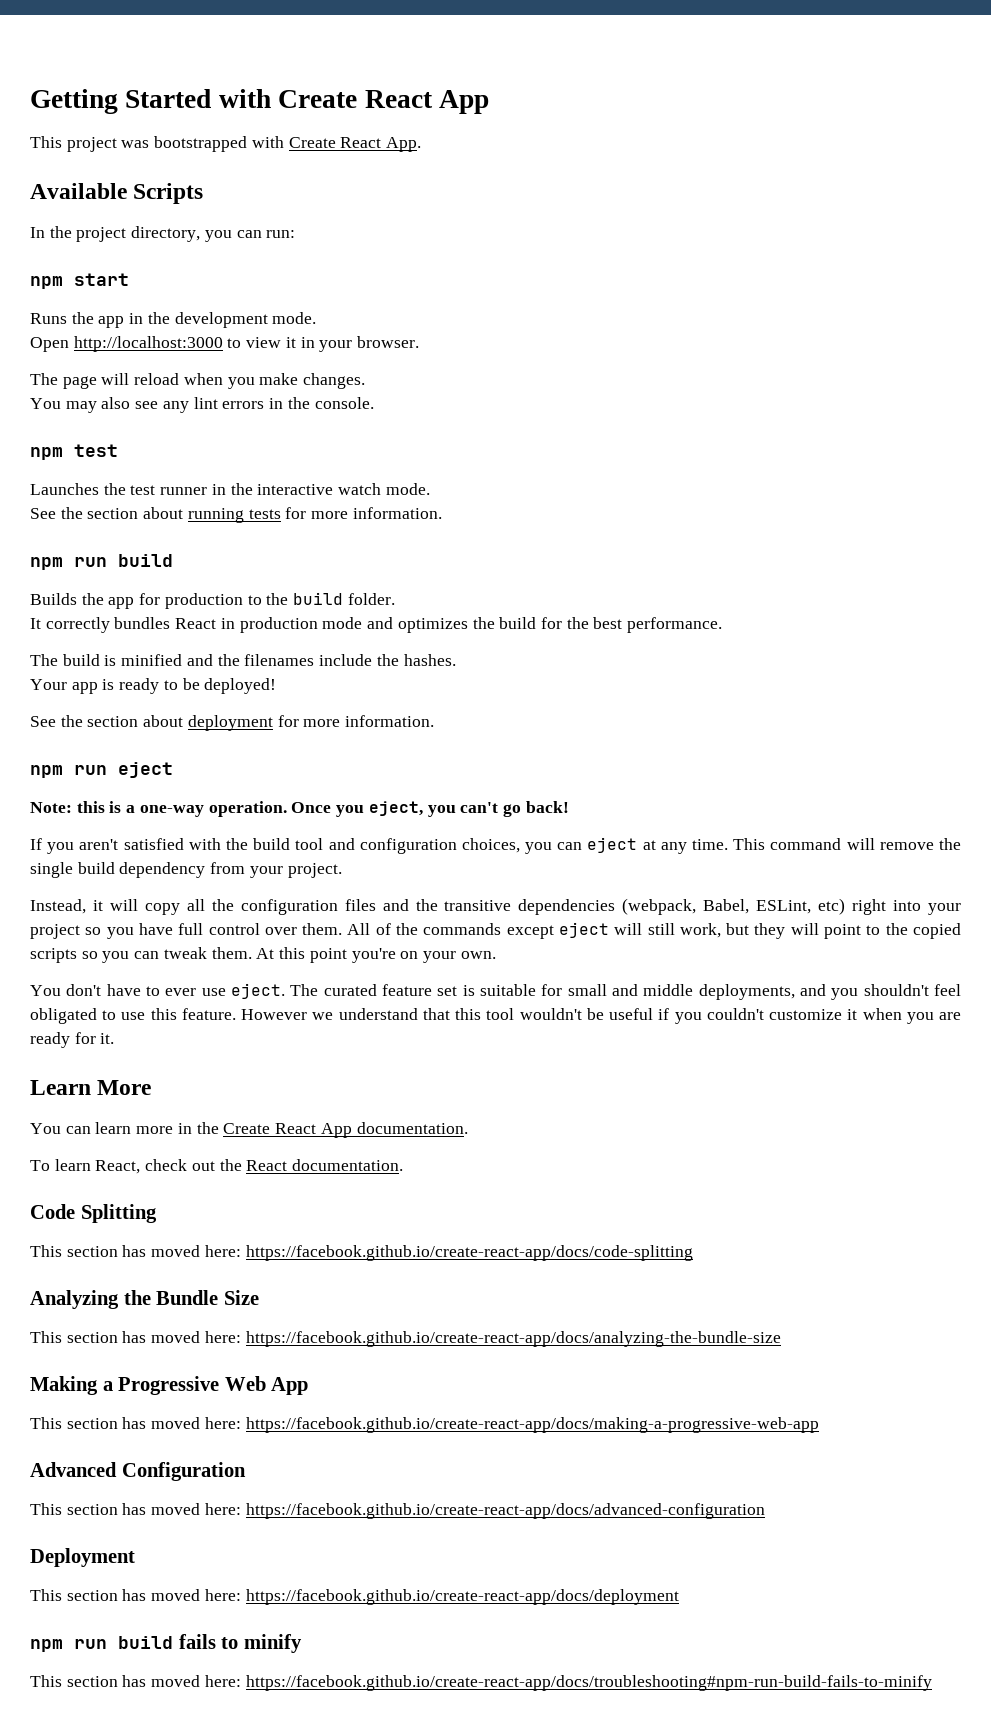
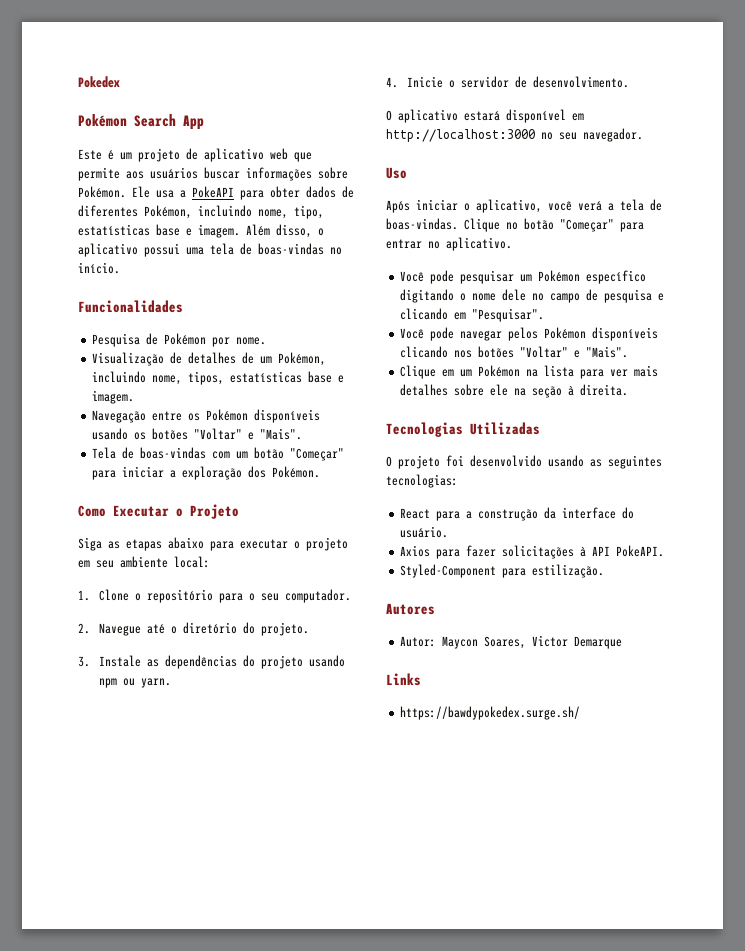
- Getting Started with Create React App
- This project was bootstrapped with Create React App.
- Available Scripts
- In the project directory, you can run:
- npm start
- Runs the app in the development mode.
- Open http://localhost:3000 to view it in your browser.
- The page will reload when you make changes.
- You may also see any lint errors in the console.
- npm test
- Launches the test runner in the interactive watch mode.
- See the section about running tests for more information.
- npm run build
- Builds the app for production to the build folder.
- It correctly bundles React in production mode and optimizes the build for the best performance.
- The build is minified and the filenames include the hashes.
- Your app is ready to be deployed!
- See the section about deployment for more information.
- npm run eject
- Note: this is a one-way operation. Once you eject, you can't go back!
- If you aren't satisfied with the build tool and configuration choices, you can eject at any time. This command will remove the single build dependency from your project.
- Instead, it will copy all the configuration files and the transitive dependencies (webpack, Babel, ESLint, etc) right into your project so you have full control over them. All of the commands except eject will still work, but they will point to the copied scripts so you can tweak them. At this point you're on your own.
- You don't have to ever use eject. The curated feature set is suitable for small and middle deployments, and you shouldn't feel obligated to use this feature. However we understand that this tool wouldn't be useful if you couldn't customize it when you are ready for it.
- Learn More
- You can learn more in the Create React App documentation.
- To learn React, check out the React documentation.
- Code Splitting
- This section has moved here: https://facebook.github.io/create-react-app/docs/code-splitting
- Analyzing the Bundle Size
- This section has moved here: https://facebook.github.io/create-react-app/docs/analyzing-the-bundle-size
- Making a Progressive Web App
- This section has moved here: https://facebook.github.io/create-react-app/docs/making-a-progressive-web-app
- Advanced Configuration
- This section has moved here: https://facebook.github.io/create-react-app/docs/advanced-configuration
- Deployment
- This section has moved here: https://facebook.github.io/create-react-app/docs/deployment
- npm run build fails to minify
- This section has moved here: https://facebook.github.io/create-react-app/docs/troubleshooting#npm-run-build-fails-to-minify
+ Pokedex
+ Pokémon Search App
+ Este é um projeto de aplicativo web que permite aos usuários buscar informações sobre Pokémon. Ele usa a PokeAPI para obter dados de diferentes Pokémon, incluindo nome, tipo, estatísticas base e imagem. Além disso, o aplicativo possui uma tela de boas-vindas no início.
+ Funcionalidades
+ Pesquisa de Pokémon por nome.
+ Visualização de detalhes de um Pokémon, incluindo nome, tipos, estatísticas base e imagem.
+ Navegação entre os Pokémon disponíveis usando os botões "Voltar" e "Mais".
+ Tela de boas-vindas com um botão "Começar" para iniciar a exploração dos Pokémon.
+ Como Executar o Projeto
+ Siga as etapas abaixo para executar o projeto em seu ambiente local:
+ 1. Clone o repositório para o seu computador.
+ 2. Navegue até o diretório do projeto.
+ 3. Instale as dependências do projeto usando npm ou yarn.
+ 4. Inicie o servidor de desenvolvimento.
+ O aplicativo estará disponível em http://localhost:3000 no seu navegador.
+ Uso
+ Após iniciar o aplicativo, você verá a tela de boas-vindas. Clique no botão "Começar" para entrar no aplicativo.
+ Você pode pesquisar um Pokémon específico digitando o nome dele no campo de pesquisa e clicando em "Pesquisar".
+ Você pode navegar pelos Pokémon disponíveis clicando nos botões "Voltar" e "Mais".
+ Clique em um Pokémon na lista para ver mais detalhes sobre ele na seção à direita.
+ Tecnologias Utilizadas
+ O projeto foi desenvolvido usando as seguintes tecnologias:
+ React para a construção da interface do usuário.
+ Axios para fazer solicitações à API PokeAPI.
+ Styled-Component para estilização.
+ Autores
+ Autor: Maycon Soares, Victor Demarque
+ Links
+ https://bawdypokedex.surge.sh/

